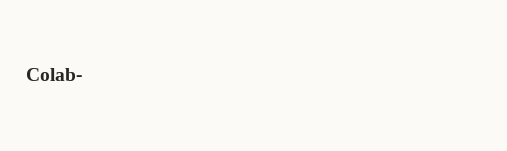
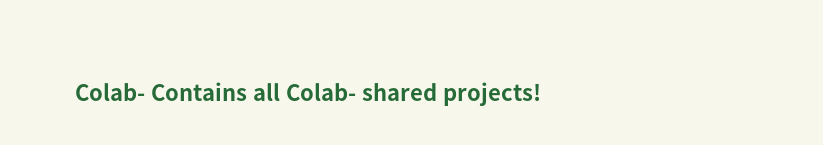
- Colab-
+ Colab- Contains all Colab- shared projects!

